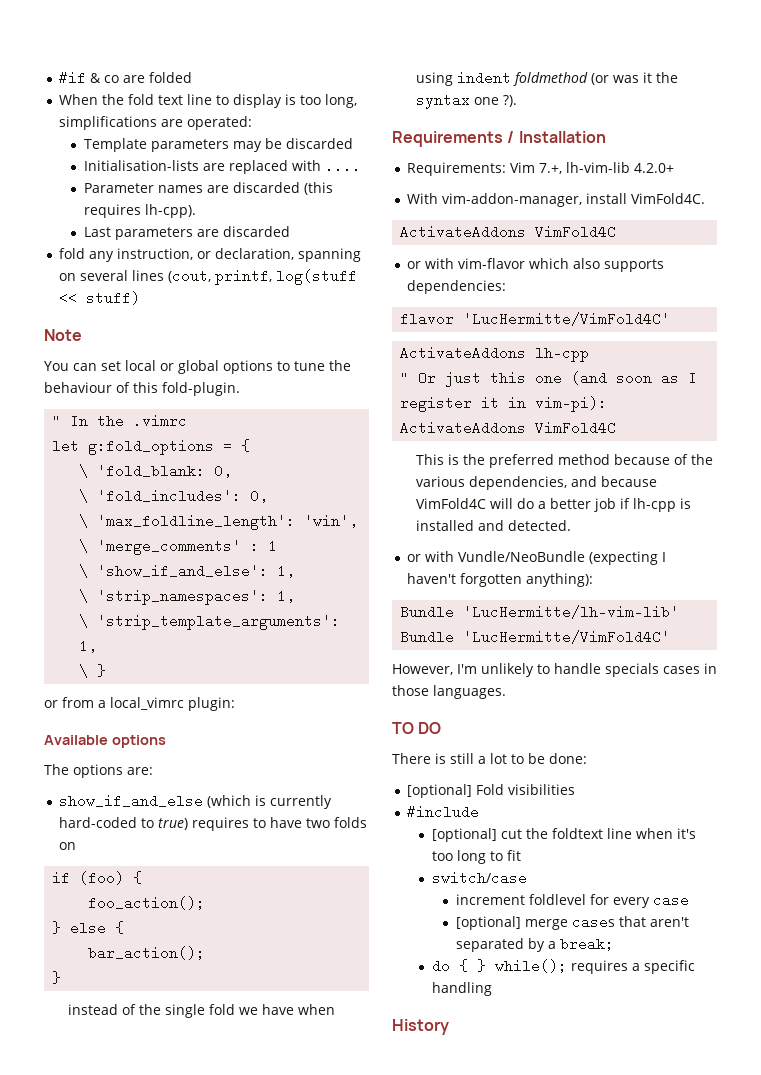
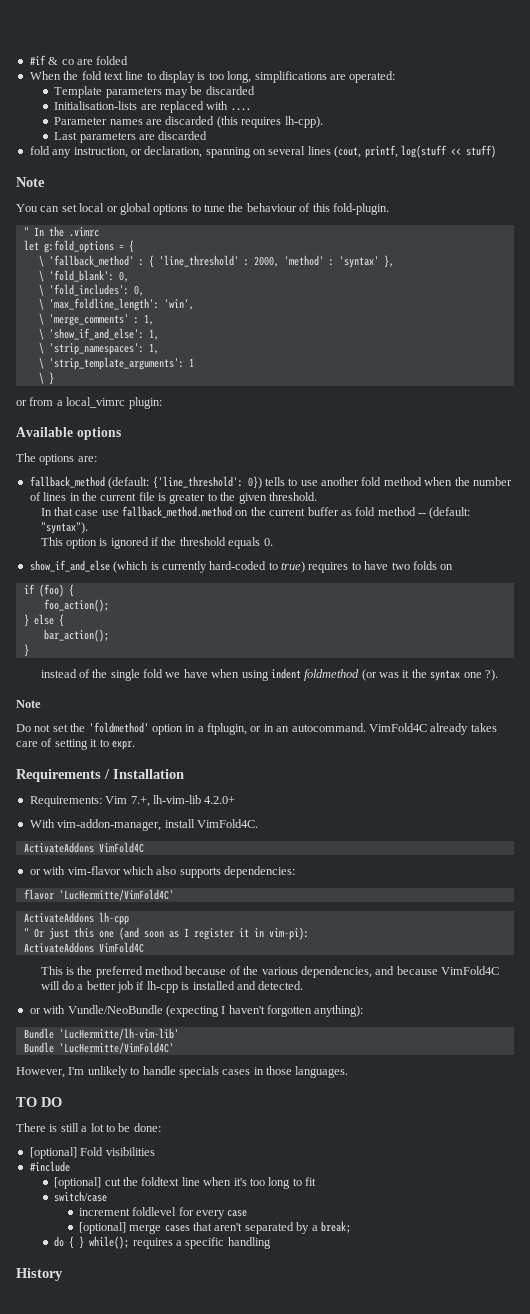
- \ 'fold_blank: 0,
+ \ 'fallback_method' : { 'line_threshold' : 2000, 'method' : 'syntax' },
+ \ 'fold_blank': 0,
- \ 'merge_comments' : 1
+ \ 'merge_comments' : 1,
- \ 'strip_template_arguments': 1,
+ \ 'strip_template_arguments': 1
+ fallback_method (default: {'line_threshold': 0}) tells to use another fold method when the number of lines in the current file is greater to the given threshold.
+ In that case use fallback_method.method on the current buffer as fold method -- (default: "syntax").
+ This option is ignored if the threshold equals 0.
  instead of the single fold we have when using indent foldmethod (or was it the syntax one ?).
+ Note
+ Do not set the 'foldmethod' option in a ftplugin, or in an autocommand. VimFold4C already takes care of setting it to expr.

